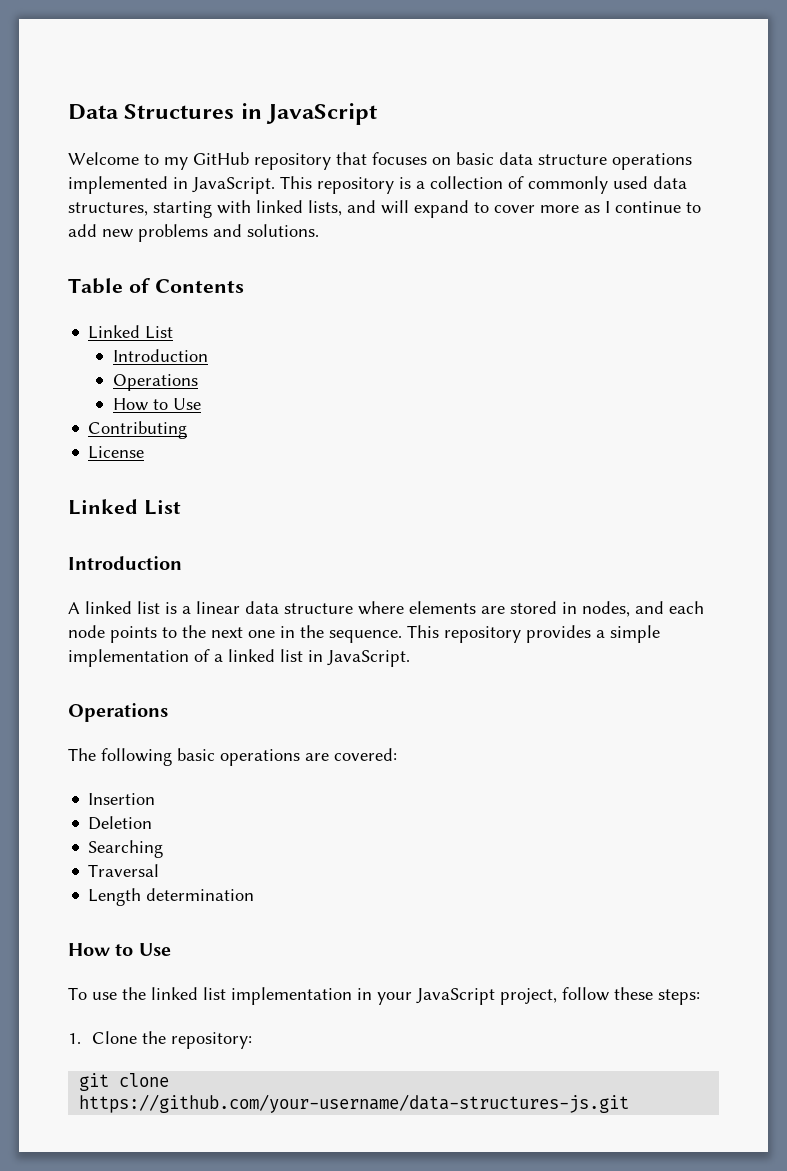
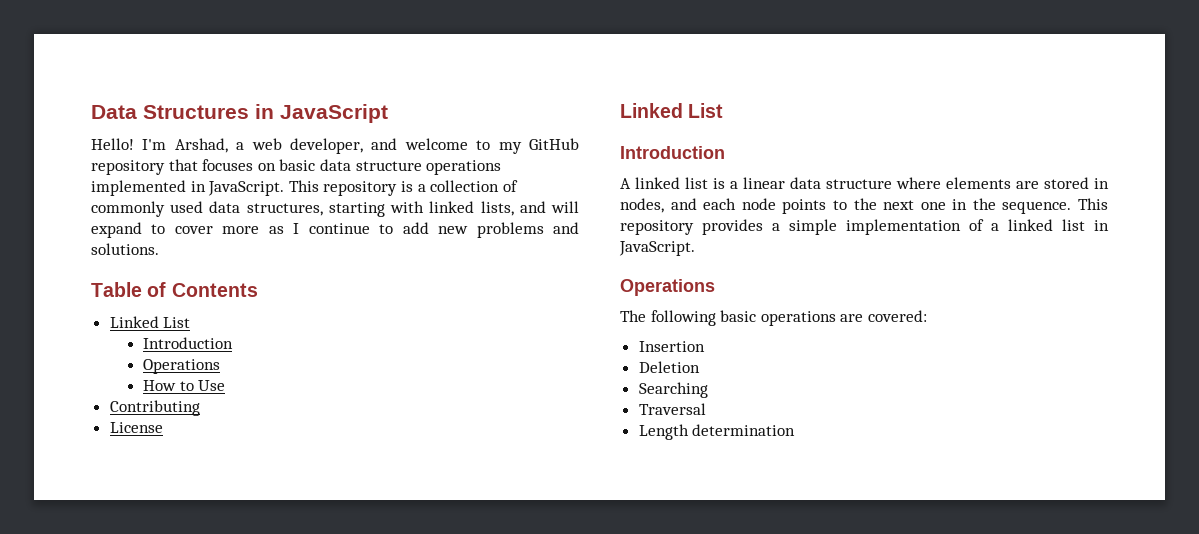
- Welcome to my GitHub repository that focuses on basic data structure operations implemented in JavaScript.
+ Hello! I'm Arshad, a web developer, and welcome to my GitHub repository that focuses on basic data structure operations implemented in JavaScript.
  Length determination
- How to Use
- To use the linked list implementation in your JavaScript project, follow these steps:
- 1. Clone the repository:
- git clone https://github.com/your-username/data-structures-js.git

